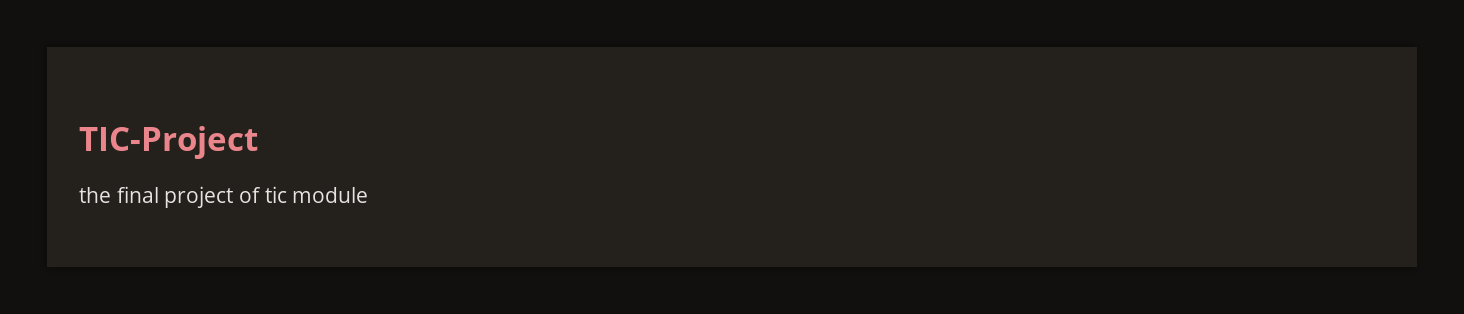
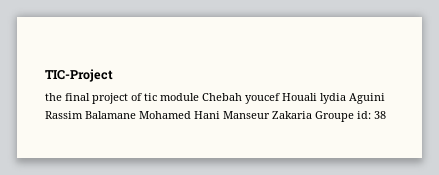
- the final project of tic module
+ the final project of tic module Chebah youcef Houali lydia Aguini Rassim Balamane Mohamed Hani Manseur Zakaria Groupe id: 38

